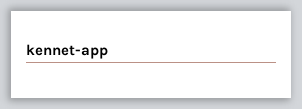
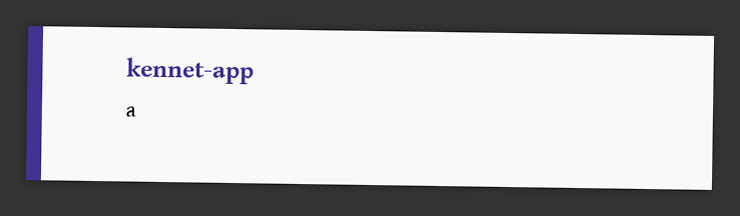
+ a

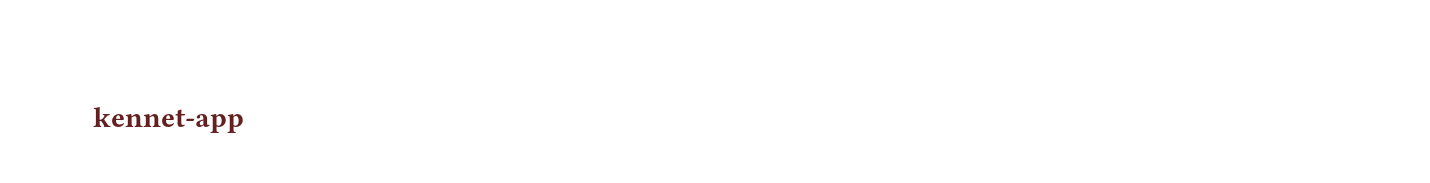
- a

